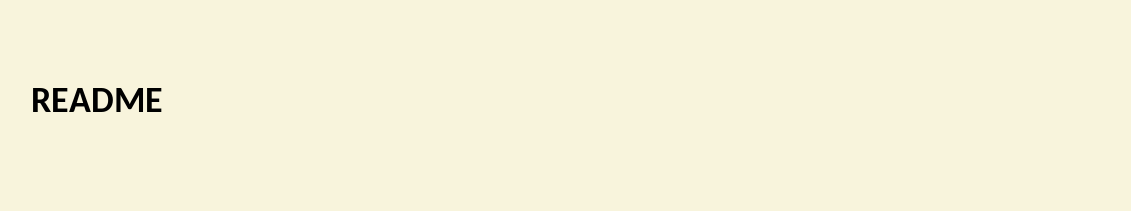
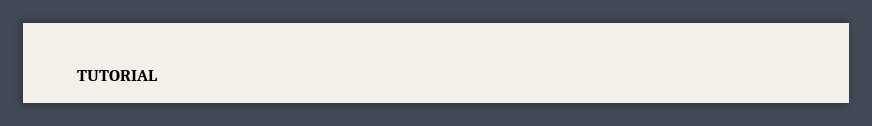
- README
+ TUTORIAL

